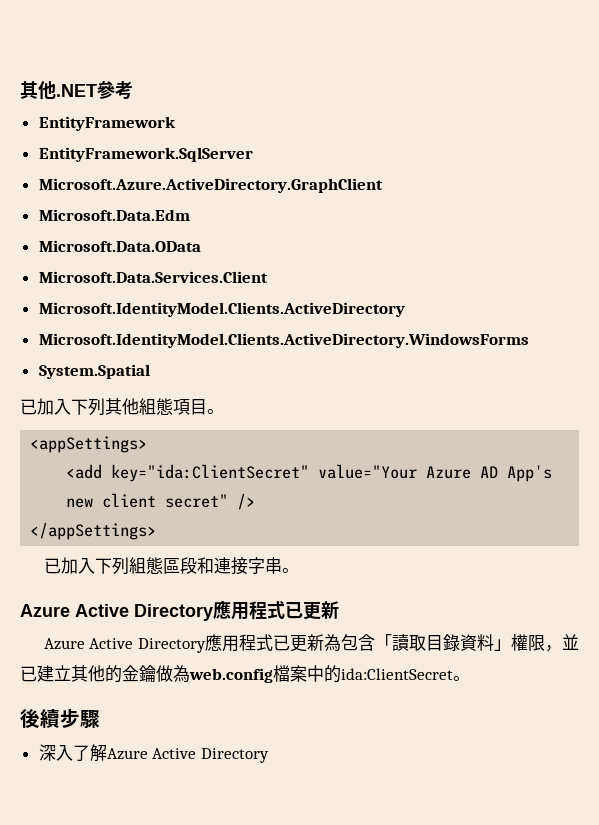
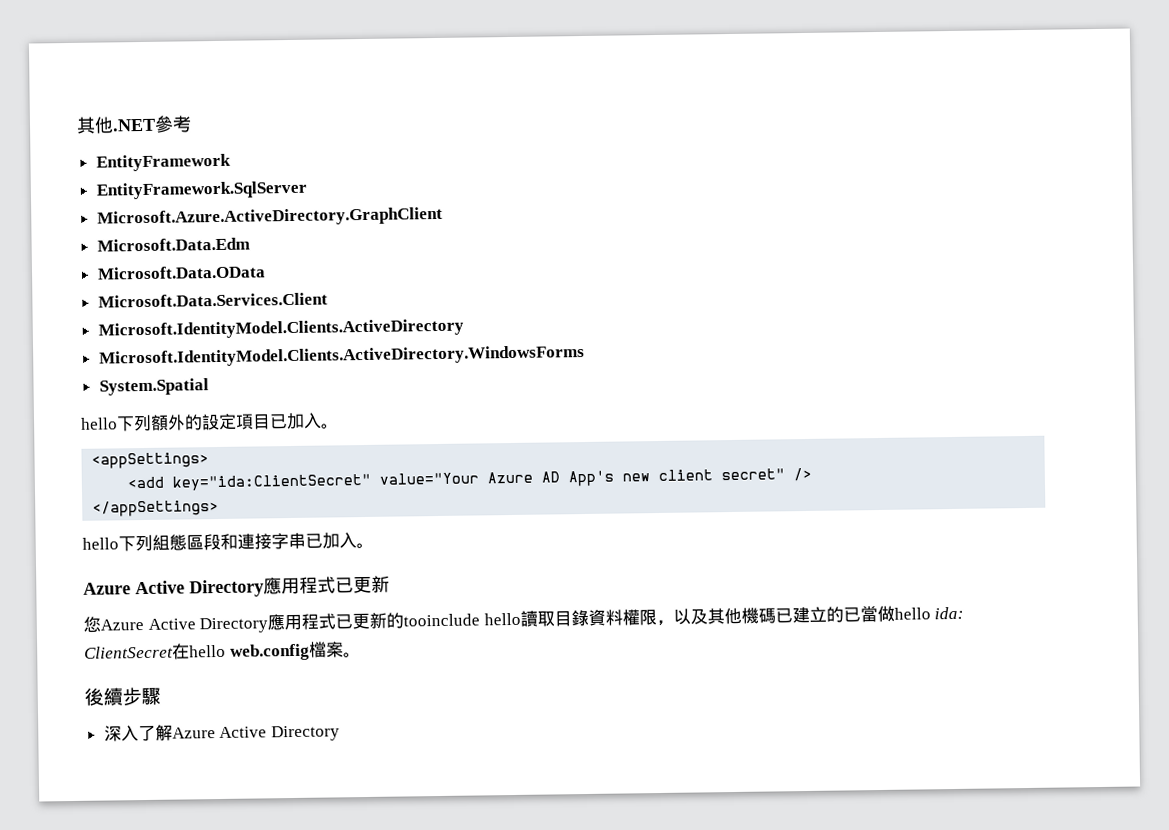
- 已加入下列其他組態項目。
+ hello下列額外的設定項目已加入。
- 已加入下列組態區段和連接字串。
+ hello下列組態區段和連接字串已加入。
- Azure Active Directory應用程式已更新為包含「讀取目錄資料」權限，並已建立其他的金鑰做為web.config檔案中的ida:ClientSecret。
+ 您Azure Active Directory應用程式已更新的tooinclude hello讀取目錄資料權限，以及其他機碼已建立的已當做hello ida: ClientSecret在hello web.config檔案。

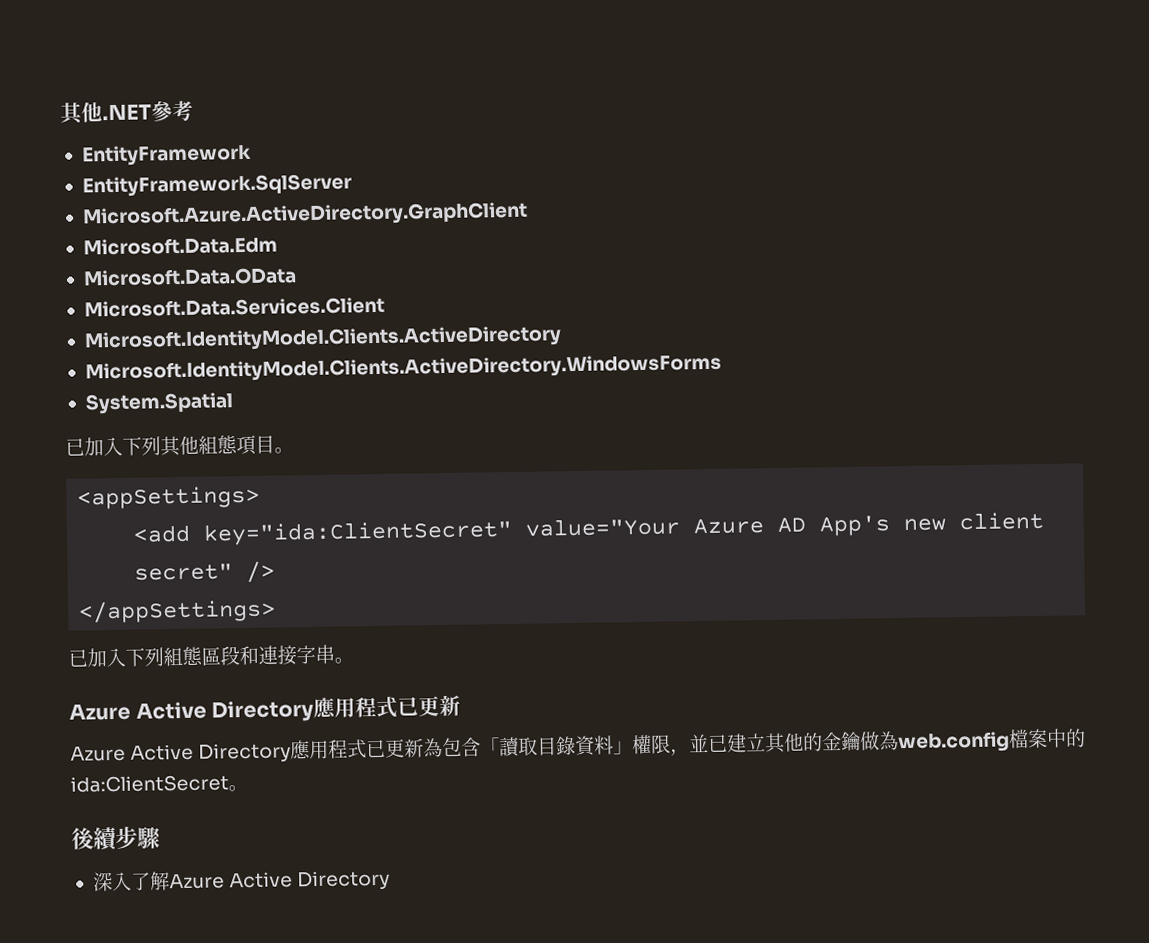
- hello下列額外的設定項目已加入。
+ 已加入下列其他組態項目。
- hello下列組態區段和連接字串已加入。
+ 已加入下列組態區段和連接字串。
- 您Azure Active Directory應用程式已更新的tooinclude hello讀取目錄資料權限，以及其他機碼已建立的已當做hello ida: ClientSecret在hello web.config檔案。
+ Azure Active Directory應用程式已更新為包含「讀取目錄資料」權限，並已建立其他的金鑰做為web.config檔案中的ida:ClientSecret。

